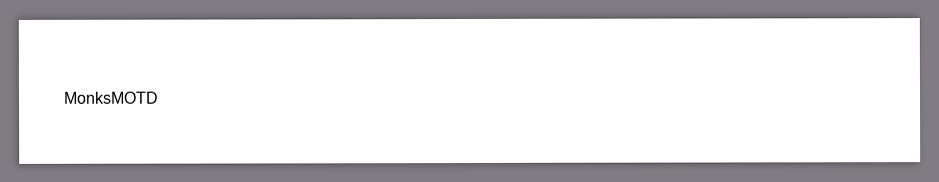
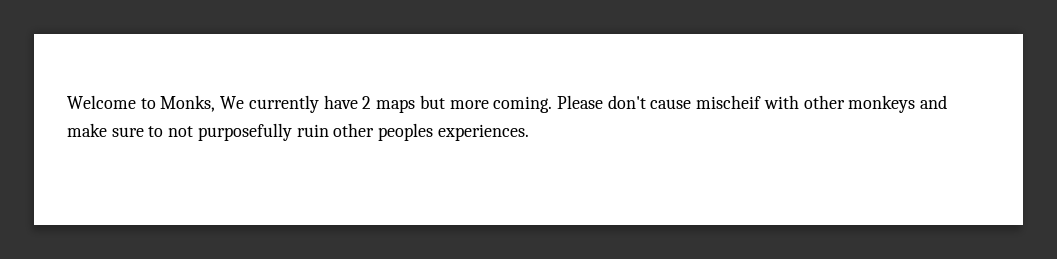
- MonksMOTD
+ Welcome to Monks, We currently have 2 maps but more coming. Please don't cause mischeif with other monkeys and make sure to not purposefully ruin other peoples experiences.

